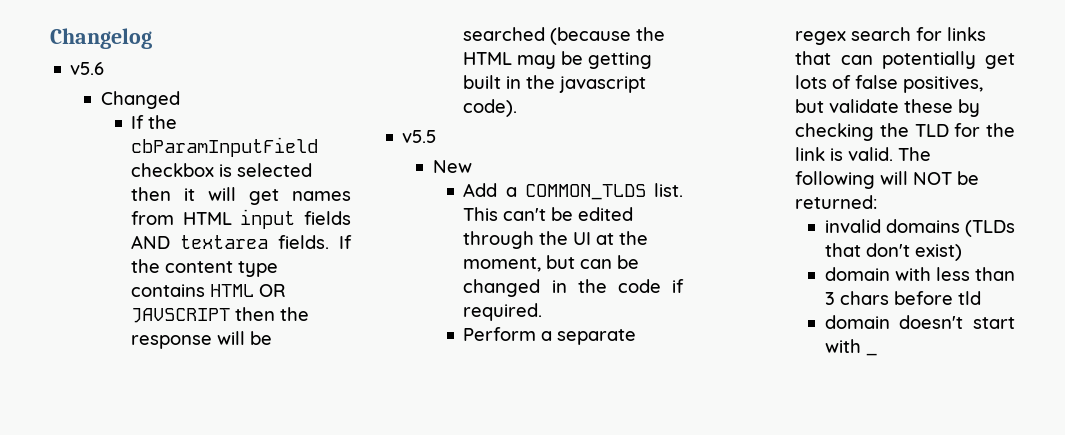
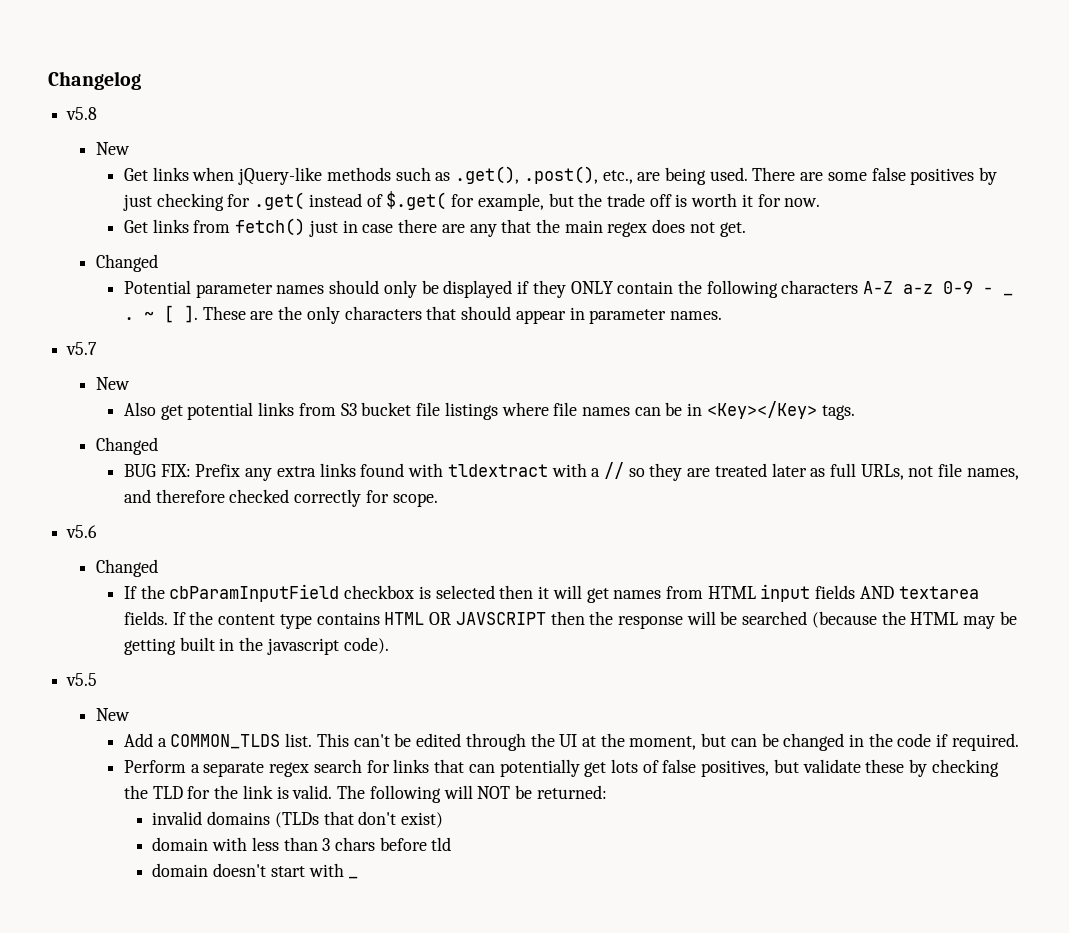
+ v5.8
+ New
+ Get links when jQuery-like methods such as .get(), .post(), etc., are being used. There are some false positives by just checking for .get( instead of $.get( for example, but the trade off is worth it for now.
+ Get links from fetch() just in case there are any that the main regex does not get.
+ Changed
+ Potential parameter names should only be displayed if they ONLY contain the following characters A-Z a-z 0-9 - _ . ~ [ ]. These are the only characters that should appear in parameter names.
+ v5.7
+ New
+ Also get potential links from S3 bucket file listings where file names can be in <Key></Key> tags.
+ Changed
+ BUG FIX: Prefix any extra links found with tldextract with a // so they are treated later as full URLs, not file names, and therefore checked correctly for scope.

